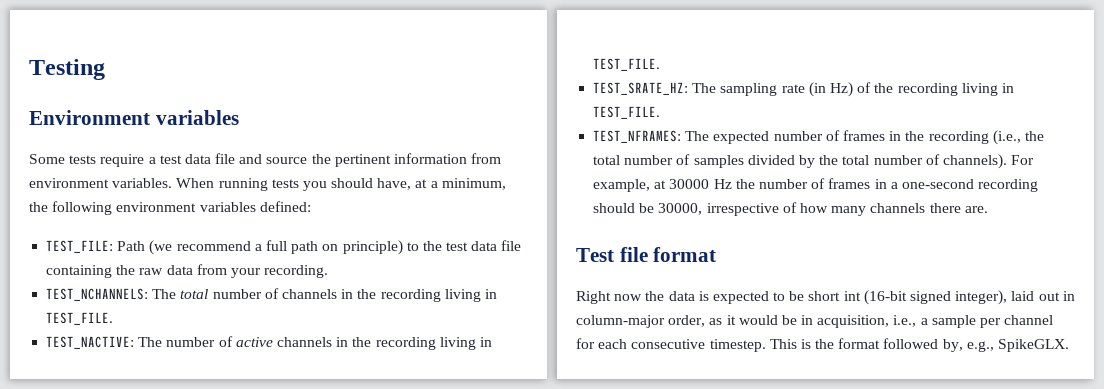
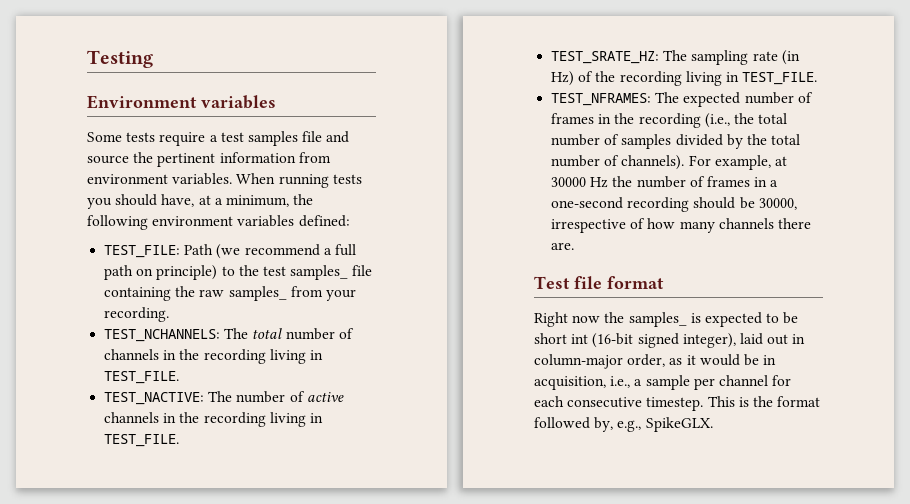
- Some tests require a test data file and source the pertinent information from environment variables.
+ Some tests require a test samples file and source the pertinent information from environment variables.
- TEST_FILE: Path (we recommend a full path on principle) to the test data file containing the raw data from your recording.
+ TEST_FILE: Path (we recommend a full path on principle) to the test samples_ file containing the raw samples_ from your recording.
- Right now the data is expected to be short int (16-bit signed integer), laid out in column-major order, as it would be in acquisition, i.e., a sample per channel for each consecutive timestep.
+ Right now the samples_ is expected to be short int (16-bit signed integer), laid out in column-major order, as it would be in acquisition, i.e., a sample per channel for each consecutive timestep.

